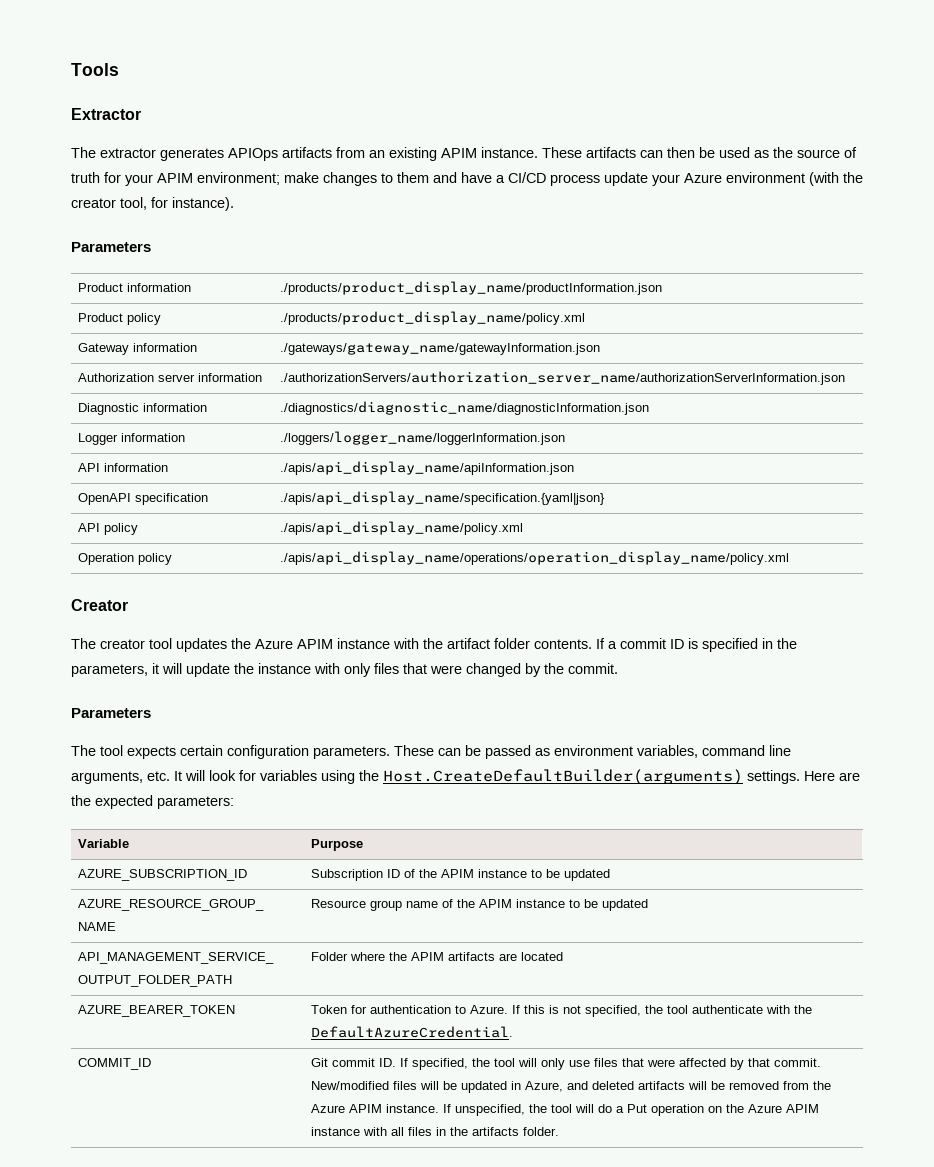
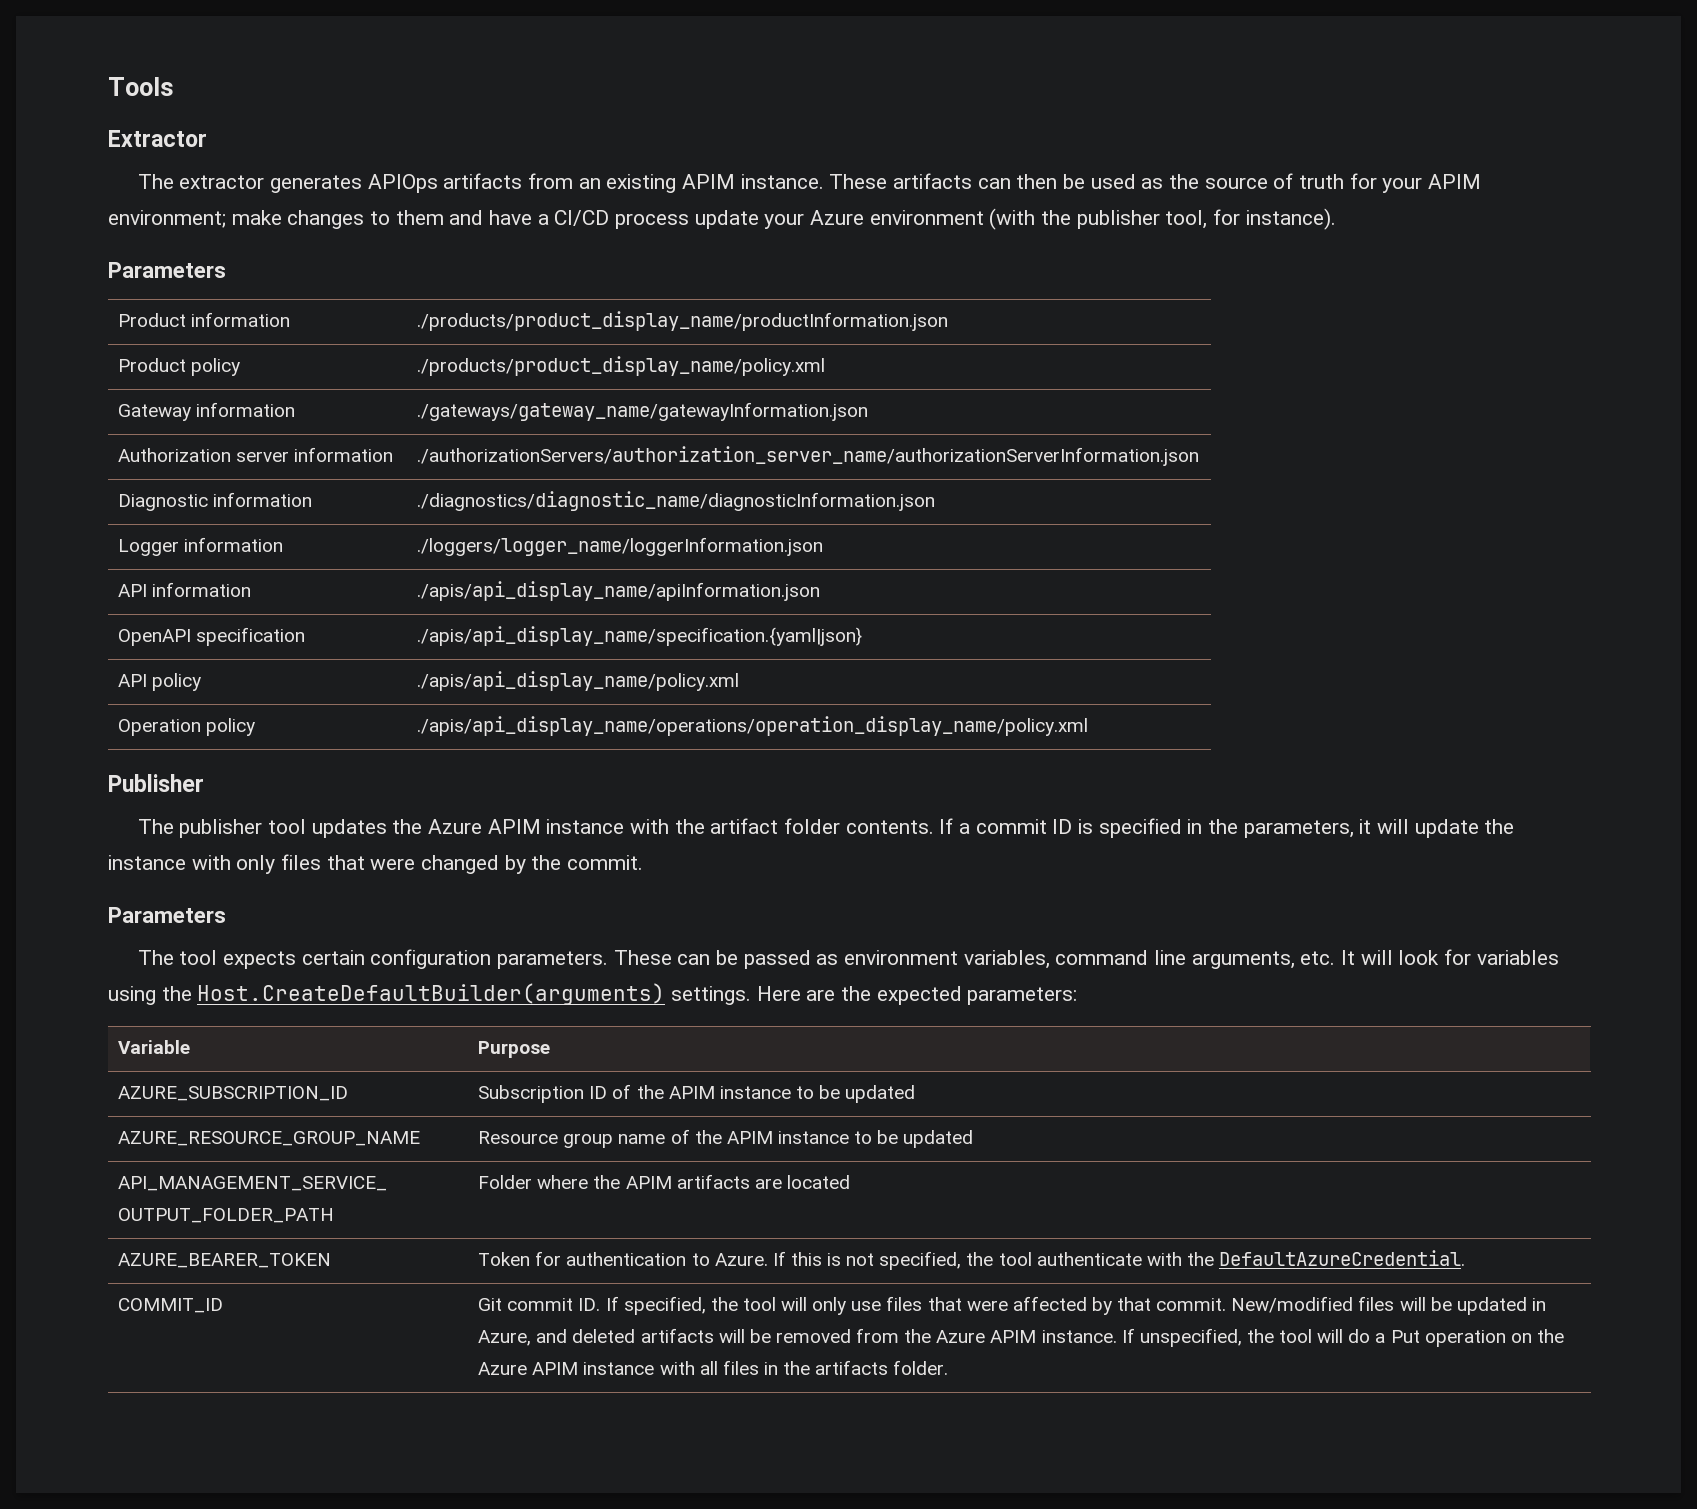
- These artifacts can then be used as the source of truth for your APIM environment; make changes to them and have a CI/CD process update your Azure environment (with the creator tool, for instance).
+ These artifacts can then be used as the source of truth for your APIM environment; make changes to them and have a CI/CD process update your Azure environment (with the publisher tool, for instance).
- Creator
- The creator tool updates the Azure APIM instance with the artifact folder contents.
+ Publisher
+ The publisher tool updates the Azure APIM instance with the artifact folder contents.

